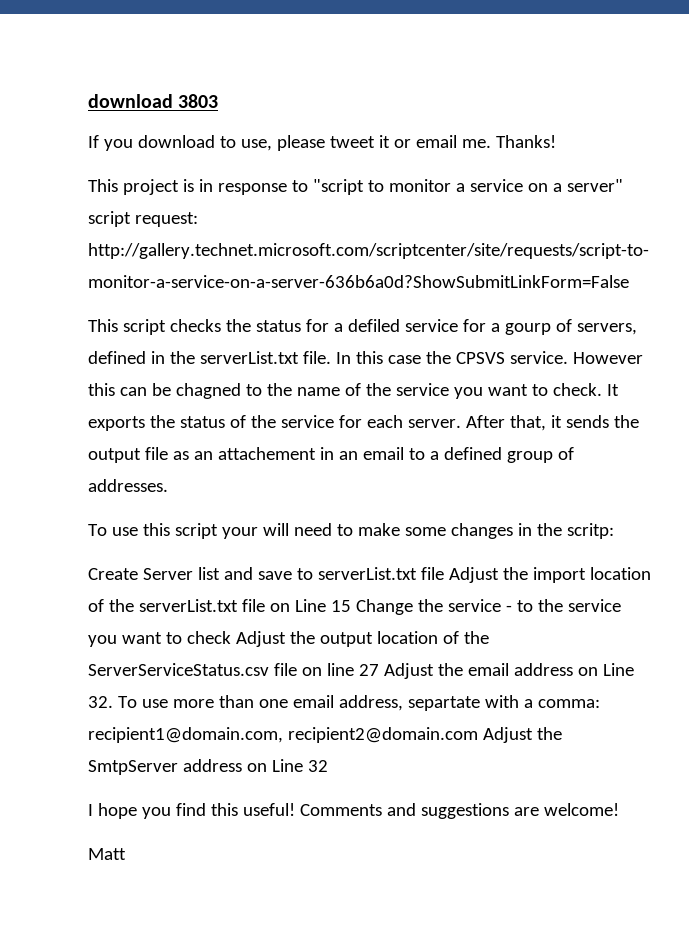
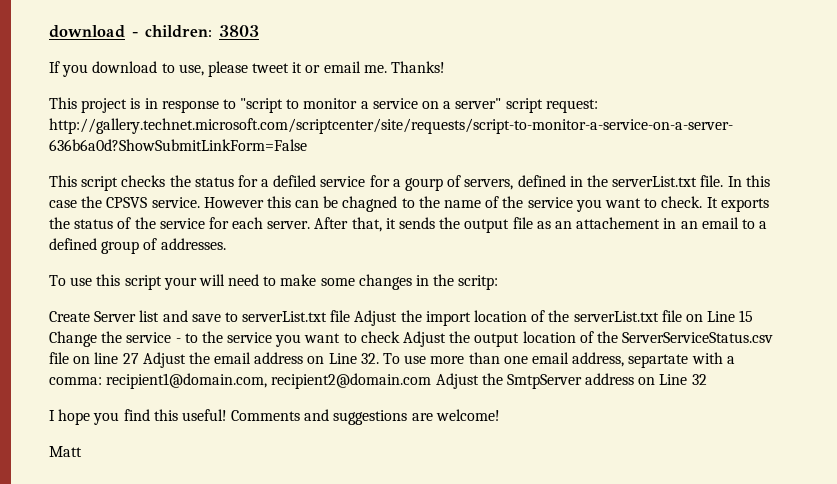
- download 3803
+ download - children: 3803

